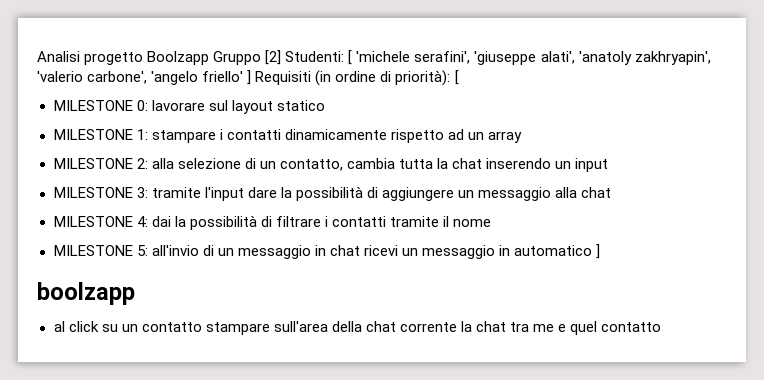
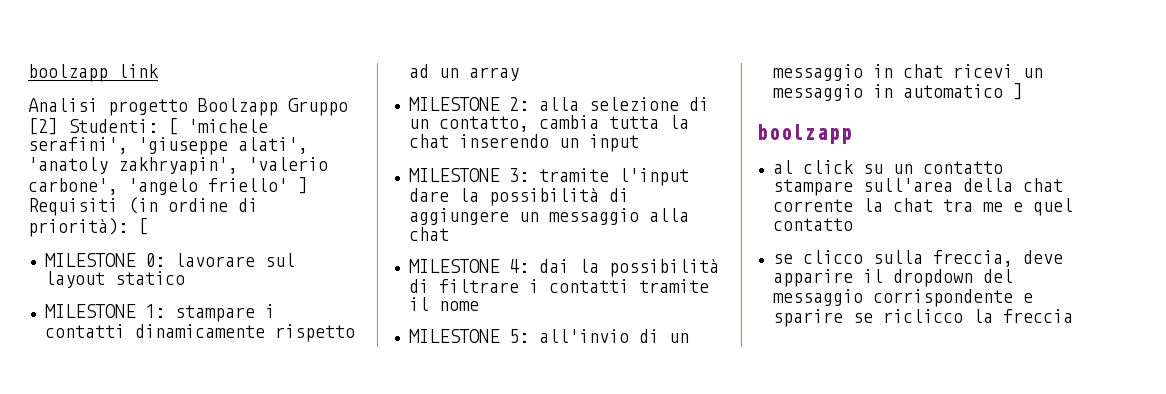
+ boolzapp link
+ se clicco sulla freccia, deve apparire il dropdown del messaggio corrispondente e sparire se riclicco la freccia

